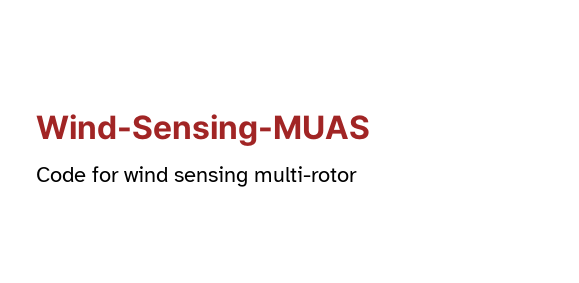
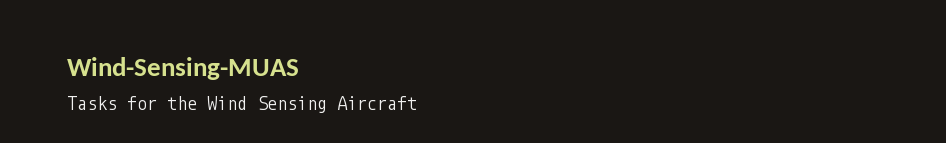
- Code for wind sensing multi-rotor
+ Tasks for the Wind Sensing Aircraft

